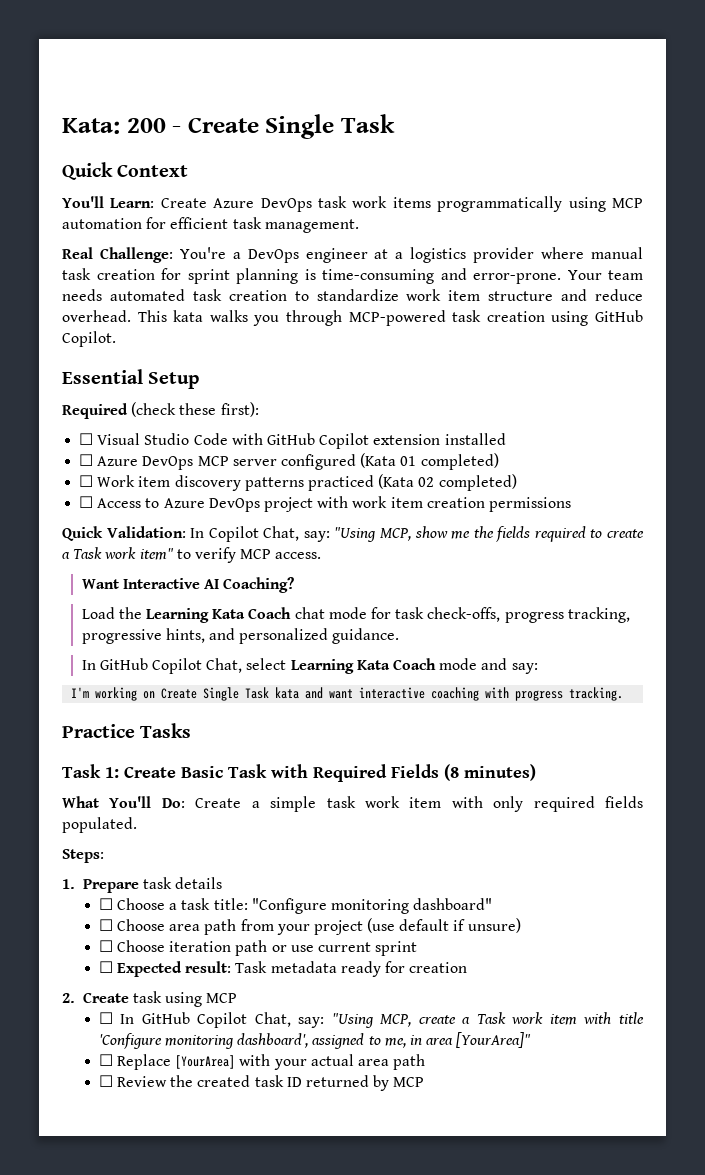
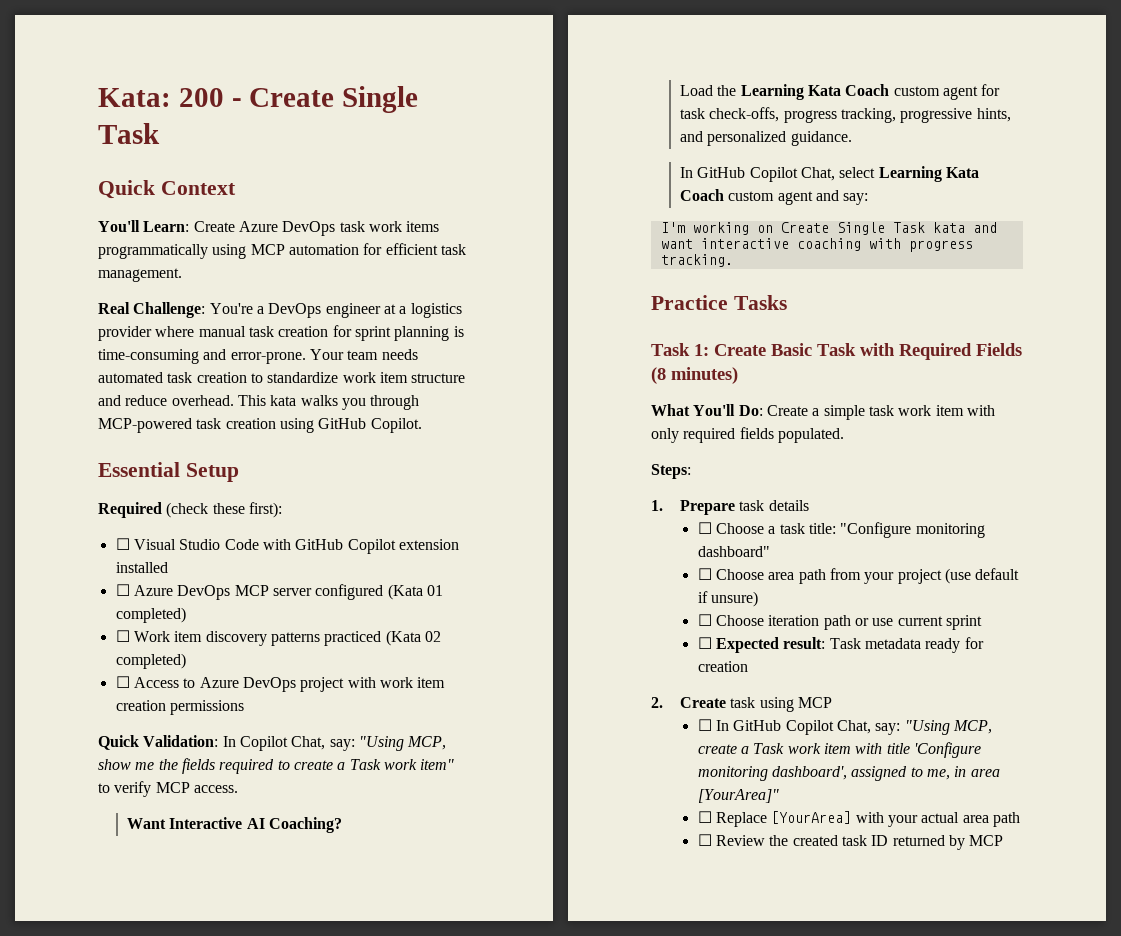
- Load the Learning Kata Coach chat mode for task check-offs, progress tracking, progressive hints, and personalized guidance.
+ Load the Learning Kata Coach custom agent for task check-offs, progress tracking, progressive hints, and personalized guidance.
- In GitHub Copilot Chat, select Learning Kata Coach mode and say:
+ In GitHub Copilot Chat, select Learning Kata Coach custom agent and say:

